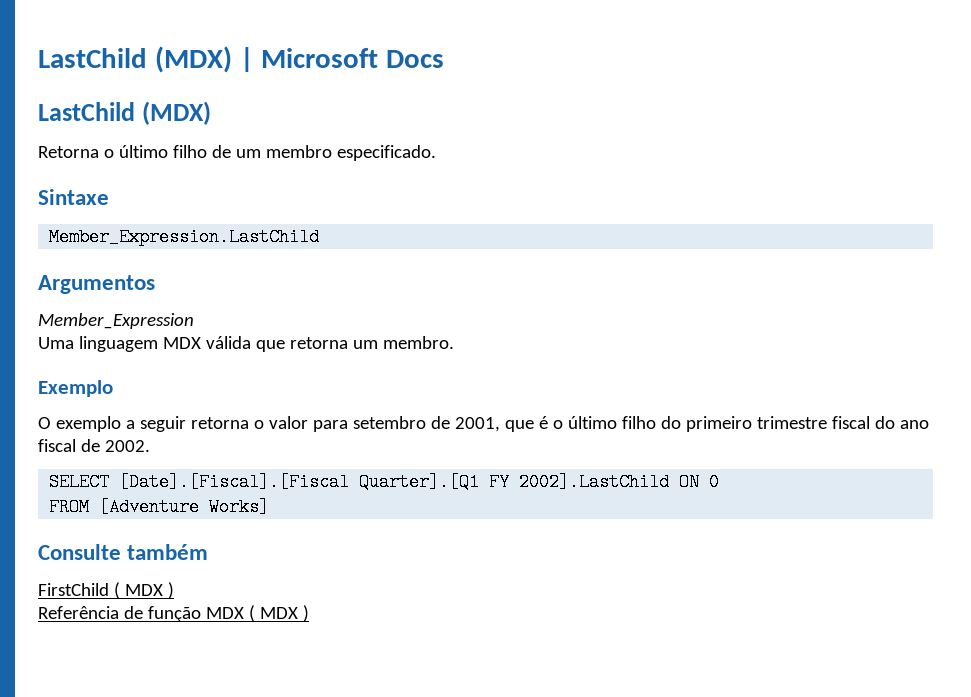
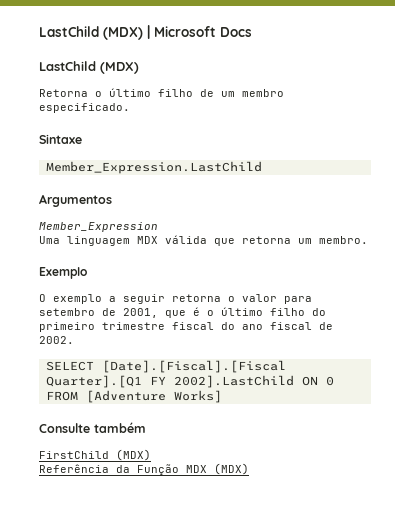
- FirstChild ( MDX )
- Referência de função MDX ( MDX )
+ FirstChild (MDX)
+ Referência da Função MDX (MDX)

